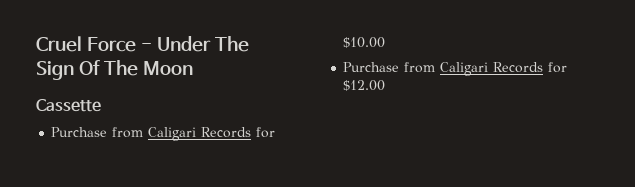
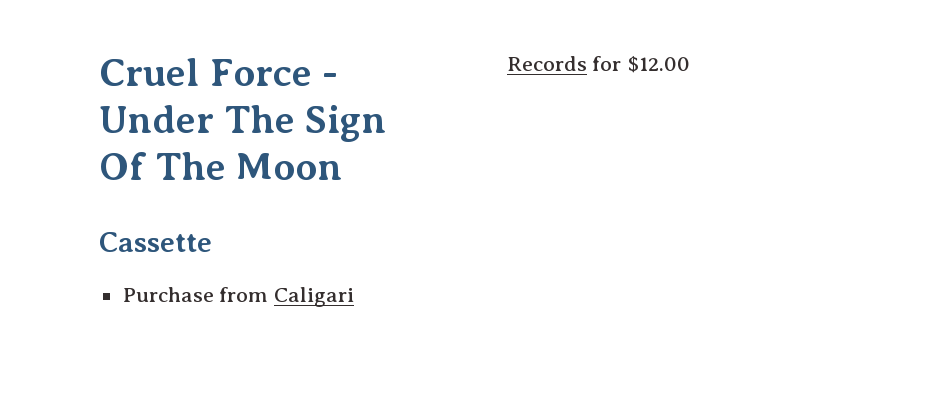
- Purchase from Caligari Records for $10.00

